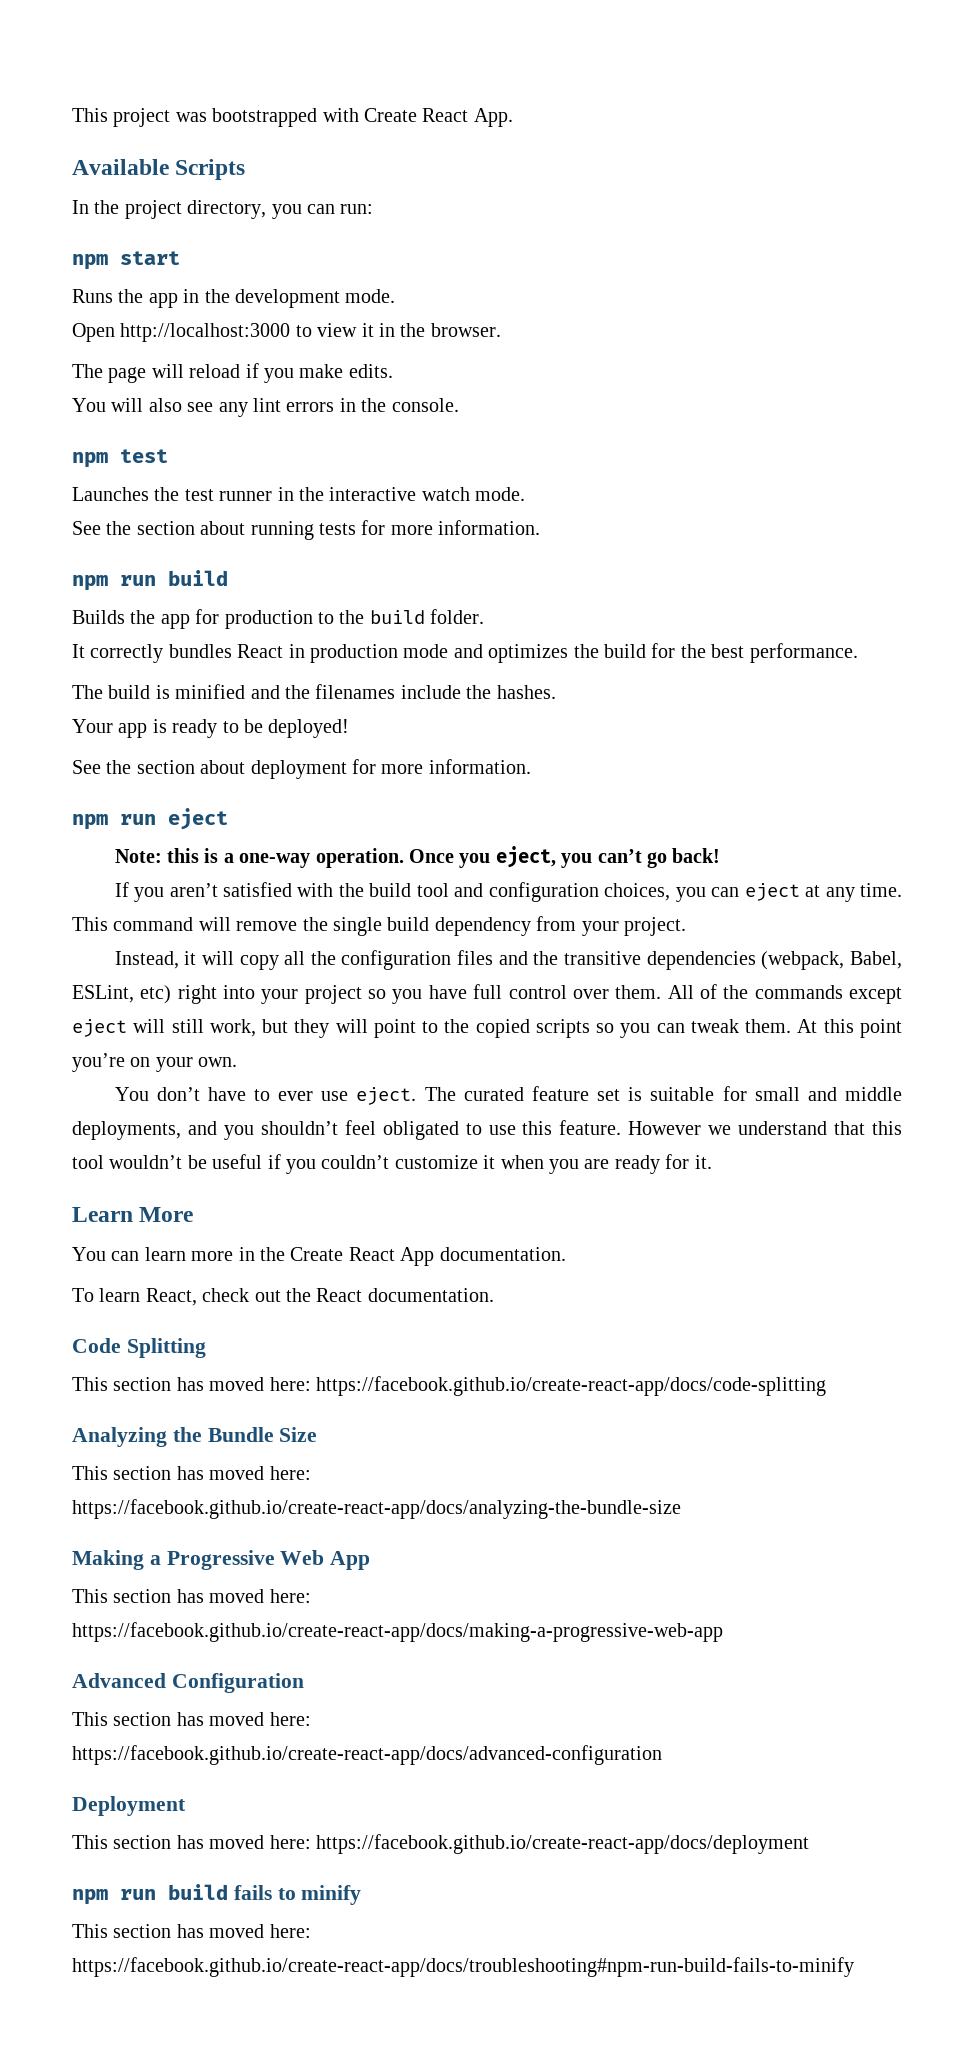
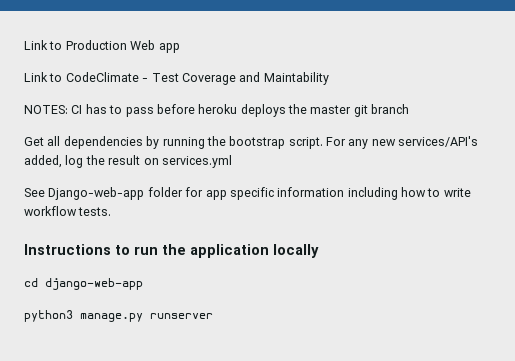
- This project was bootstrapped with Create React App.
- Available Scripts
- In the project directory, you can run:
- npm start
- Runs the app in the development mode.
- Open http://localhost:3000 to view it in the browser.
- The page will reload if you make edits.
- You will also see any lint errors in the console.
- npm test
- Launches the test runner in the interactive watch mode.
- See the section about running tests for more information.
- npm run build
- Builds the app for production to the build folder.
- It correctly bundles React in production mode and optimizes the build for the best performance.
- The build is minified and the filenames include the hashes.
- Your app is ready to be deployed!
- See the section about deployment for more information.
- npm run eject
- Note: this is a one-way operation. Once you eject, you can’t go back!
- If you aren’t satisfied with the build tool and configuration choices, you can eject at any time. This command will remove the single build dependency from your project.
- Instead, it will copy all the configuration files and the transitive dependencies (webpack, Babel, ESLint, etc) right into your project so you have full control over them. All of the commands except eject will still work, but they will point to the copied scripts so you can tweak them. At this point you’re on your own.
- You don’t have to ever use eject. The curated feature set is suitable for small and middle deployments, and you shouldn’t feel obligated to use this feature. However we understand that this tool wouldn’t be useful if you couldn’t customize it when you are ready for it.
- Learn More
- You can learn more in the Create React App documentation.
- To learn React, check out the React documentation.
- Code Splitting
- This section has moved here: https://facebook.github.io/create-react-app/docs/code-splitting
- Analyzing the Bundle Size
- This section has moved here: https://facebook.github.io/create-react-app/docs/analyzing-the-bundle-size
- Making a Progressive Web App
- This section has moved here: https://facebook.github.io/create-react-app/docs/making-a-progressive-web-app
- Advanced Configuration
- This section has moved here: https://facebook.github.io/create-react-app/docs/advanced-configuration
- Deployment
- This section has moved here: https://facebook.github.io/create-react-app/docs/deployment
- npm run build fails to minify
- This section has moved here: https://facebook.github.io/create-react-app/docs/troubleshooting#npm-run-build-fails-to-minify
+ Link to Production Web app
+ Link to CodeClimate - Test Coverage and Maintability
+ NOTES: CI has to pass before heroku deploys the master git branch
+ Get all dependencies by running the bootstrap script. For any new services/API's added, log the result on services.yml
+ See Django-web-app folder for app specific information including how to write workflow tests.
+ Instructions to run the application locally
+ cd django-web-app
+ python3 manage.py runserver

